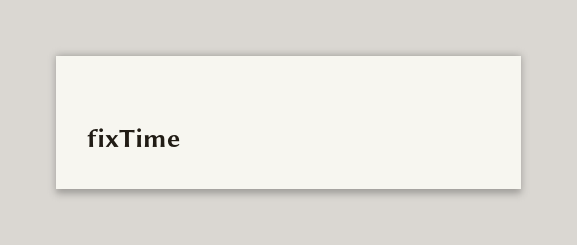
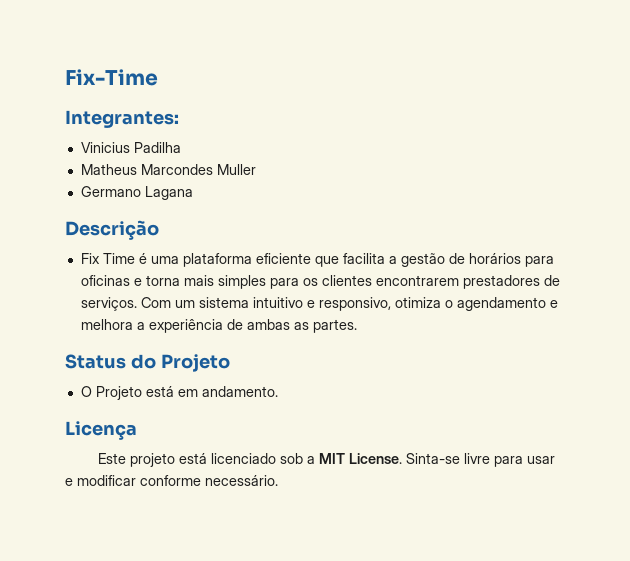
- fixTime
+ Fix-Time
+ Integrantes:
+ Vinicius Padilha
+ Matheus Marcondes Muller
+ Germano Lagana
+ Descrição
+ Fix Time é uma plataforma eficiente que facilita a gestão de horários para oficinas e torna mais simples para os clientes encontrarem prestadores de serviços. Com um sistema intuitivo e responsivo, otimiza o agendamento e melhora a experiência de ambas as partes.
+ Status do Projeto
+ O Projeto está em andamento.
+ Licença
+ Este projeto está licenciado sob a MIT License. Sinta-se livre para usar e modificar conforme necessário.

